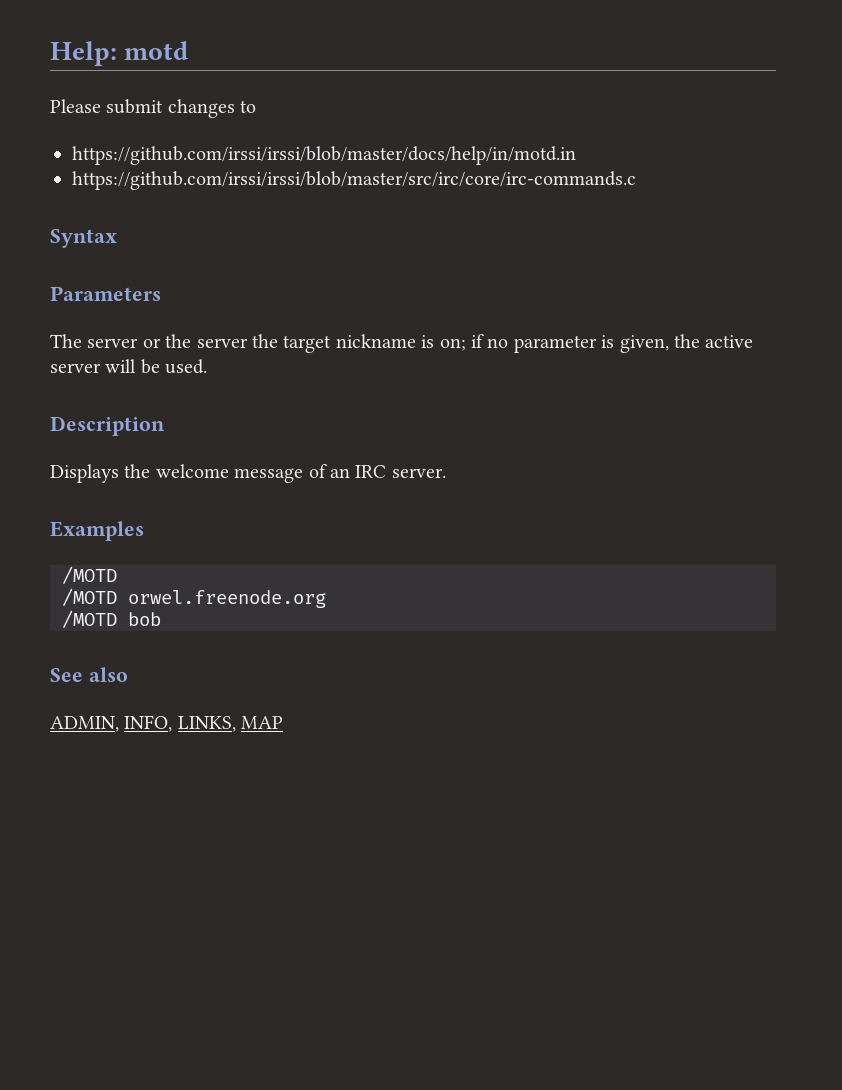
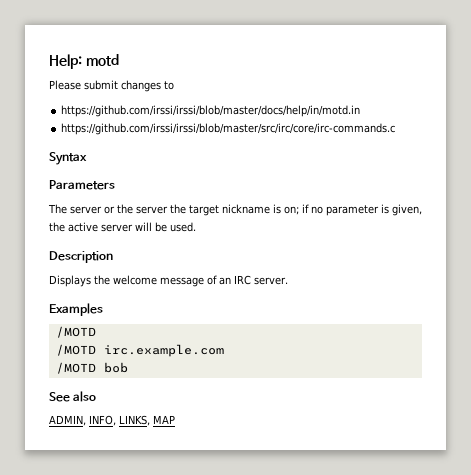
- /MOTD orwel.freenode.org
+ /MOTD irc.example.com

